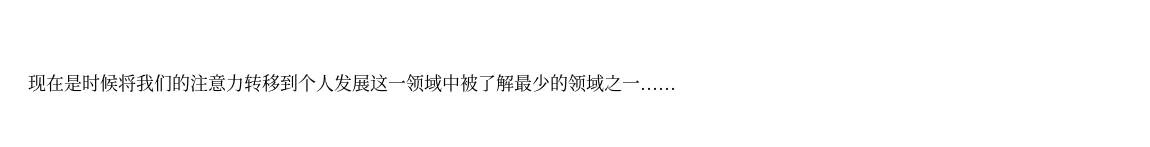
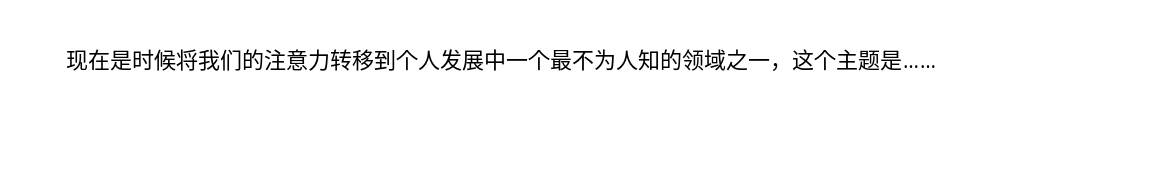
- 现在是时候将我们的注意力转移到个人发展这一领域中被了解最少的领域之一……
+ 现在是时候将我们的注意力转移到个人发展中一个最不为人知的领域之一，这个主题是……

